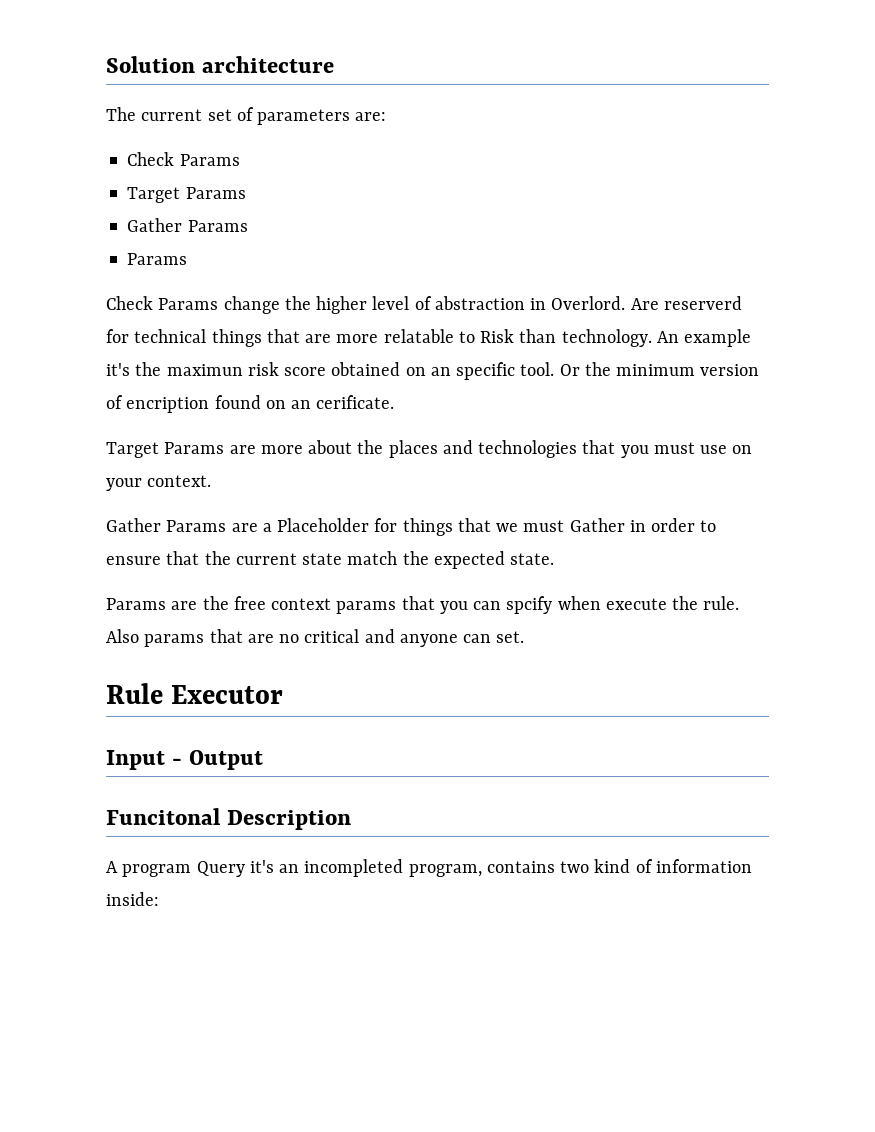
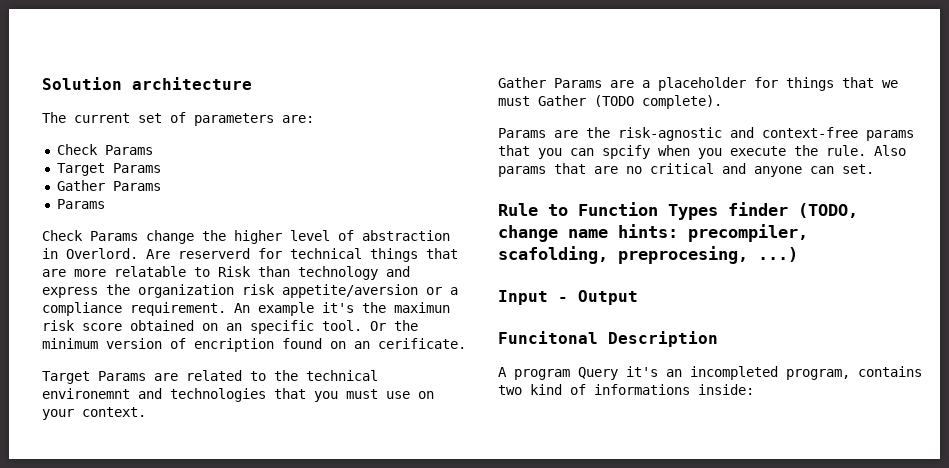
- Are reserverd for technical things that are more relatable to Risk than technology.
+ Are reserverd for technical things that are more relatable to Risk than technology and express the organization risk appetite/aversion or a compliance requirement.
- Target Params are more about the places and technologies that you must use on your context.
+ Target Params are related to the technical environemnt and technologies that you must use on your context.
- Gather Params are a Placeholder for things that we must Gather in order to ensure that the current state match the expected state.
+ Gather Params are a placeholder for things that we must Gather (TODO complete).
- Params are the free context params that you can spcify when execute the rule.
+ Params are the risk-agnostic and context-free params that you can spcify when you execute the rule.
- Rule Executor
+ Rule to Function Types finder (TODO, change name hints: precompiler, scafolding, preprocesing, ...)
- A program Query it's an incompleted program, contains two kind of information inside:
+ A program Query it's an incompleted program, contains two kind of informations inside:

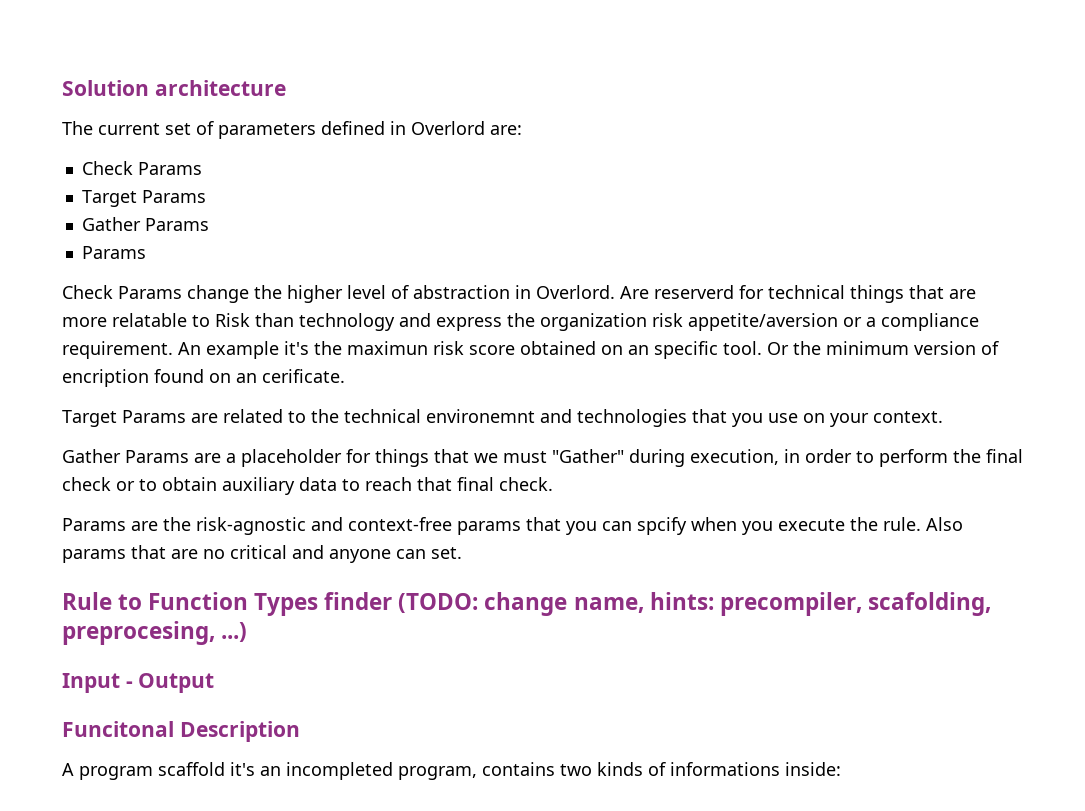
- The current set of parameters are:
+ The current set of parameters defined in Overlord are:
- Target Params are related to the technical environemnt and technologies that you must use on your context.
+ Target Params are related to the technical environemnt and technologies that you use on your context.
- Gather Params are a placeholder for things that we must Gather (TODO complete).
+ Gather Params are a placeholder for things that we must "Gather" during execution, in order to perform the final check or to obtain auxiliary data to reach that final check.
- Rule to Function Types finder (TODO, change name hints: precompiler, scafolding, preprocesing, ...)
+ Rule to Function Types finder (TODO: change name, hints: precompiler, scafolding, preprocesing, ...)
- A program Query it's an incompleted program, contains two kind of informations inside:
+ A program scaffold it's an incompleted program, contains two kinds of informations inside:

